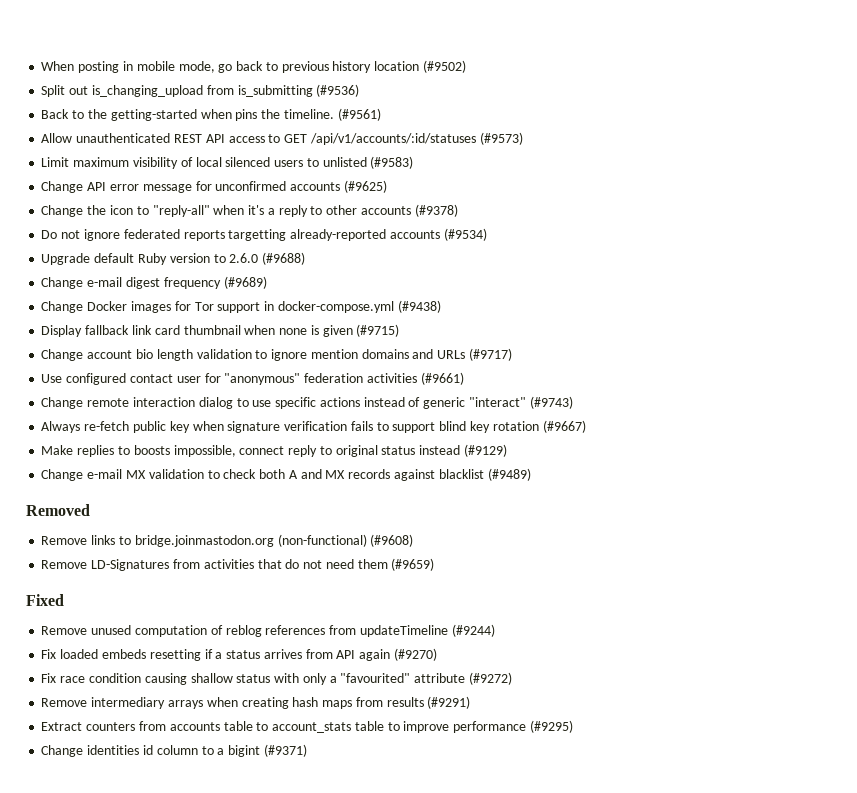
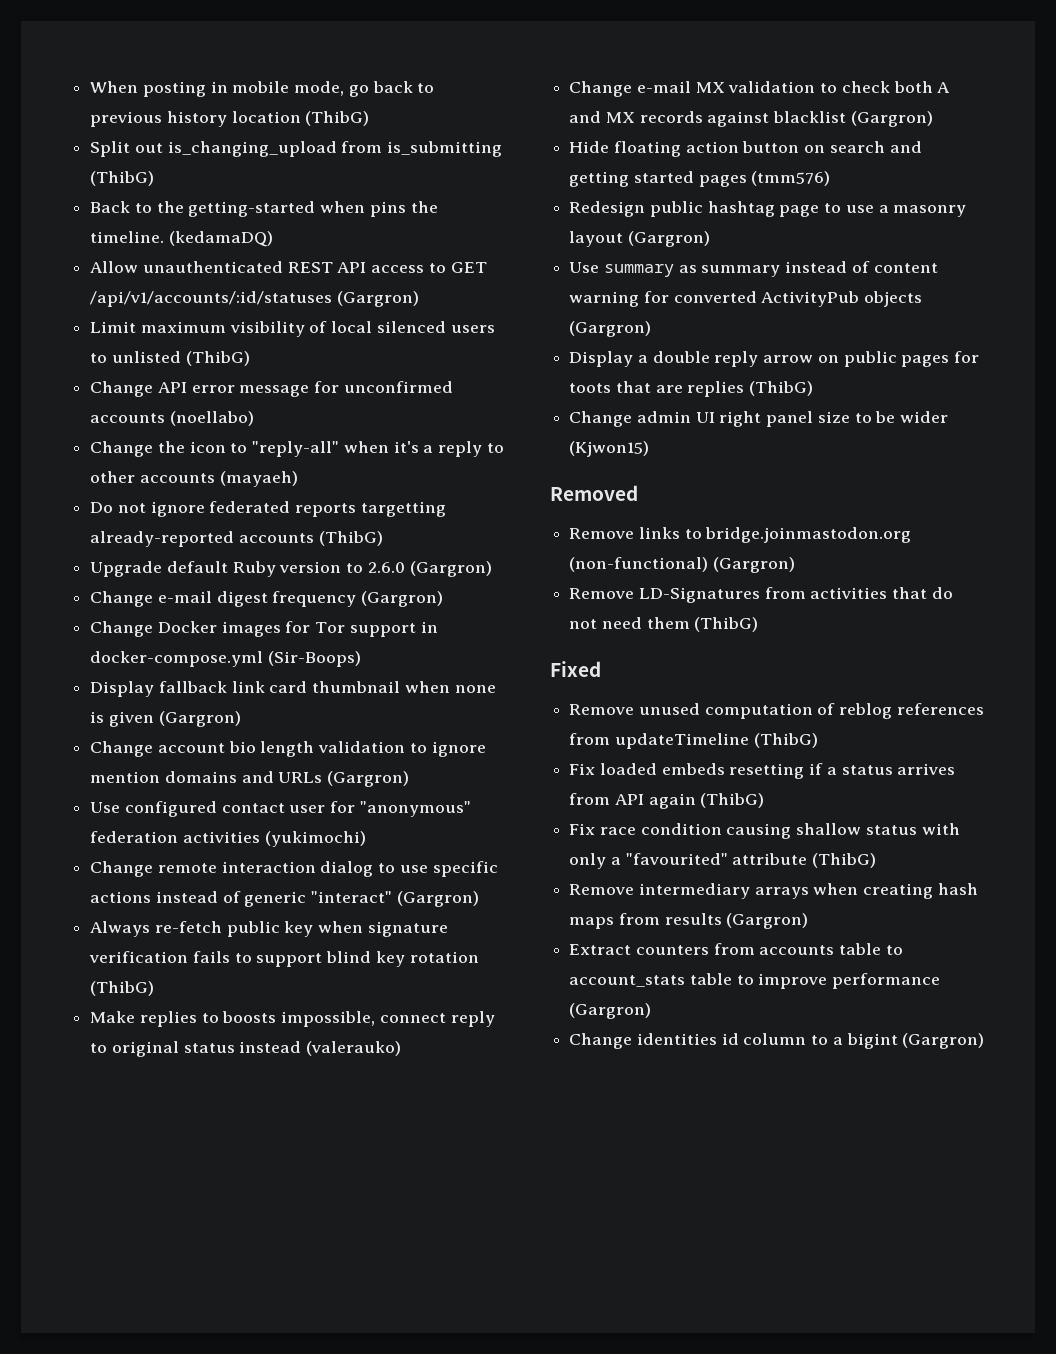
- When posting in mobile mode, go back to previous history location (#9502)
+ When posting in mobile mode, go back to previous history location (ThibG)
- Split out is_changing_upload from is_submitting (#9536)
+ Split out is_changing_upload from is_submitting (ThibG)
- (#9561)
+ (kedamaDQ)
- Allow unauthenticated REST API access to GET /api/v1/accounts/:id/statuses (#9573)
+ Allow unauthenticated REST API access to GET /api/v1/accounts/:id/statuses (Gargron)
- Limit maximum visibility of local silenced users to unlisted (#9583)
+ Limit maximum visibility of local silenced users to unlisted (ThibG)
- Change API error message for unconfirmed accounts (#9625)
+ Change API error message for unconfirmed accounts (noellabo)
- Change the icon to "reply-all" when it's a reply to other accounts (#9378)
+ Change the icon to "reply-all" when it's a reply to other accounts (mayaeh)
- Do not ignore federated reports targetting already-reported accounts (#9534)
+ Do not ignore federated reports targetting already-reported accounts (ThibG)
- Upgrade default Ruby version to 2.6.0 (#9688)
+ Upgrade default Ruby version to 2.6.0 (Gargron)
- Change e-mail digest frequency (#9689)
+ Change e-mail digest frequency (Gargron)
- Change Docker images for Tor support in docker-compose.yml (#9438)
+ Change Docker images for Tor support in docker-compose.yml (Sir-Boops)
- Display fallback link card thumbnail when none is given (#9715)
+ Display fallback link card thumbnail when none is given (Gargron)
- Change account bio length validation to ignore mention domains and URLs (#9717)
+ Change account bio length validation to ignore mention domains and URLs (Gargron)
- Use configured contact user for "anonymous" federation activities (#9661)
+ Use configured contact user for "anonymous" federation activities (yukimochi)
- Change remote interaction dialog to use specific actions instead of generic "interact" (#9743)
+ Change remote interaction dialog to use specific actions instead of generic "interact" (Gargron)
- Always re-fetch public key when signature verification fails to support blind key rotation (#9667)
+ Always re-fetch public key when signature verification fails to support blind key rotation (ThibG)
- Make replies to boosts impossible, connect reply to original status instead (#9129)
+ Make replies to boosts impossible, connect reply to original status instead (valerauko)
- Change e-mail MX validation to check both A and MX records against blacklist (#9489)
+ Change e-mail MX validation to check both A and MX records against blacklist (Gargron)
+ Hide floating action button on search and getting started pages (tmm576)
+ Redesign public hashtag page to use a masonry layout (Gargron)
+ Use summary as summary instead of content warning for converted ActivityPub objects (Gargron)
+ Display a double reply arrow on public pages for toots that are replies (ThibG)
+ Change admin UI right panel size to be wider (Kjwon15)
- Remove links to bridge.joinmastodon.org (non-functional) (#9608)
+ Remove links to bridge.joinmastodon.org (non-functional) (Gargron)
- Remove LD-Signatures from activities that do not need them (#9659)
+ Remove LD-Signatures from activities that do not need them (ThibG)
- Remove unused computation of reblog references from updateTimeline (#9244)
+ Remove unused computation of reblog references from updateTimeline (ThibG)
- Fix loaded embeds resetting if a status arrives from API again (#9270)
+ Fix loaded embeds resetting if a status arrives from API again (ThibG)
- Fix race condition causing shallow status with only a "favourited" attribute (#9272)
+ Fix race condition causing shallow status with only a "favourited" attribute (ThibG)
- Remove intermediary arrays when creating hash maps from results (#9291)
+ Remove intermediary arrays when creating hash maps from results (Gargron)
- Extract counters from accounts table to account_stats table to improve performance (#9295)
+ Extract counters from accounts table to account_stats table to improve performance (Gargron)
- Change identities id column to a bigint (#9371)
+ Change identities id column to a bigint (Gargron)

